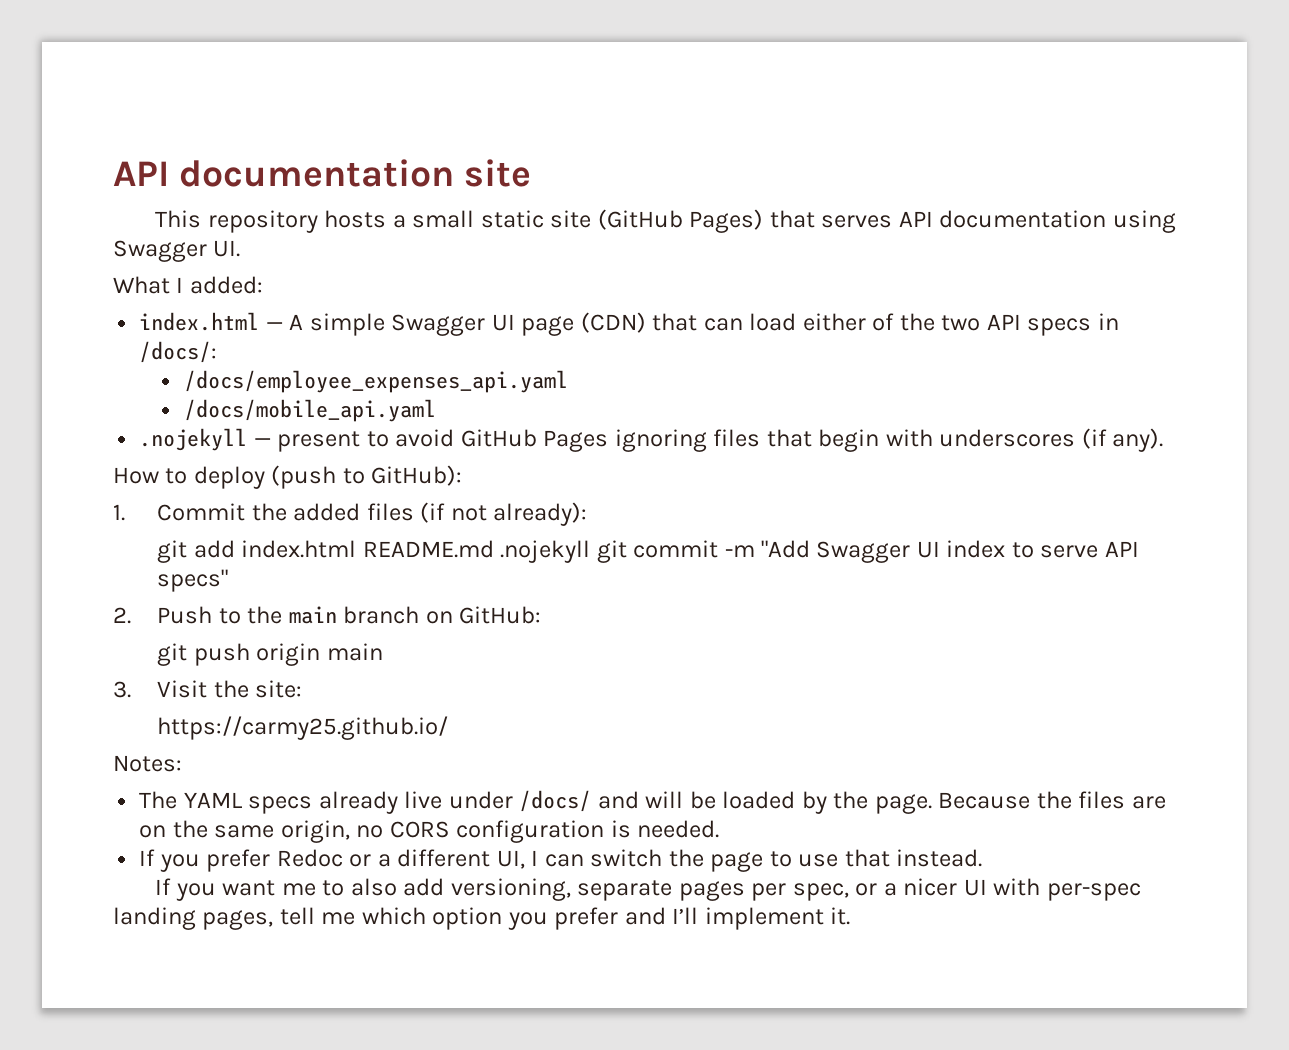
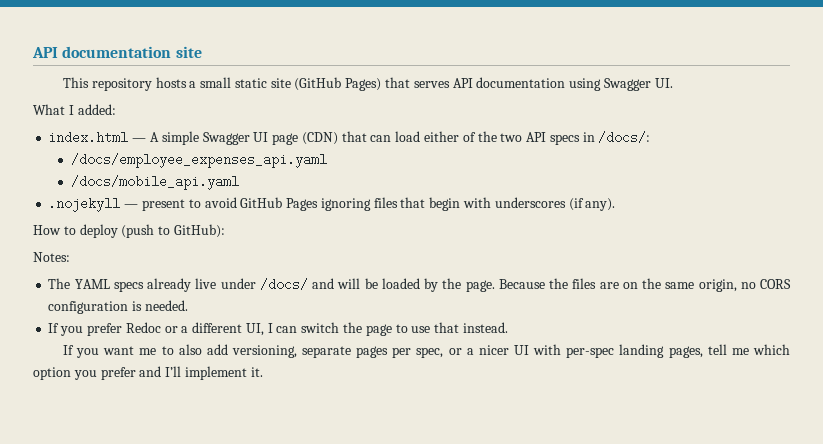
- 1. Commit the added files (if not already):
- git add index.html README.md .nojekyll git commit -m "Add Swagger UI index to serve API specs"
- 2. Push to the main branch on GitHub:
- git push origin main
- 3. Visit the site:
- https://carmy25.github.io/

